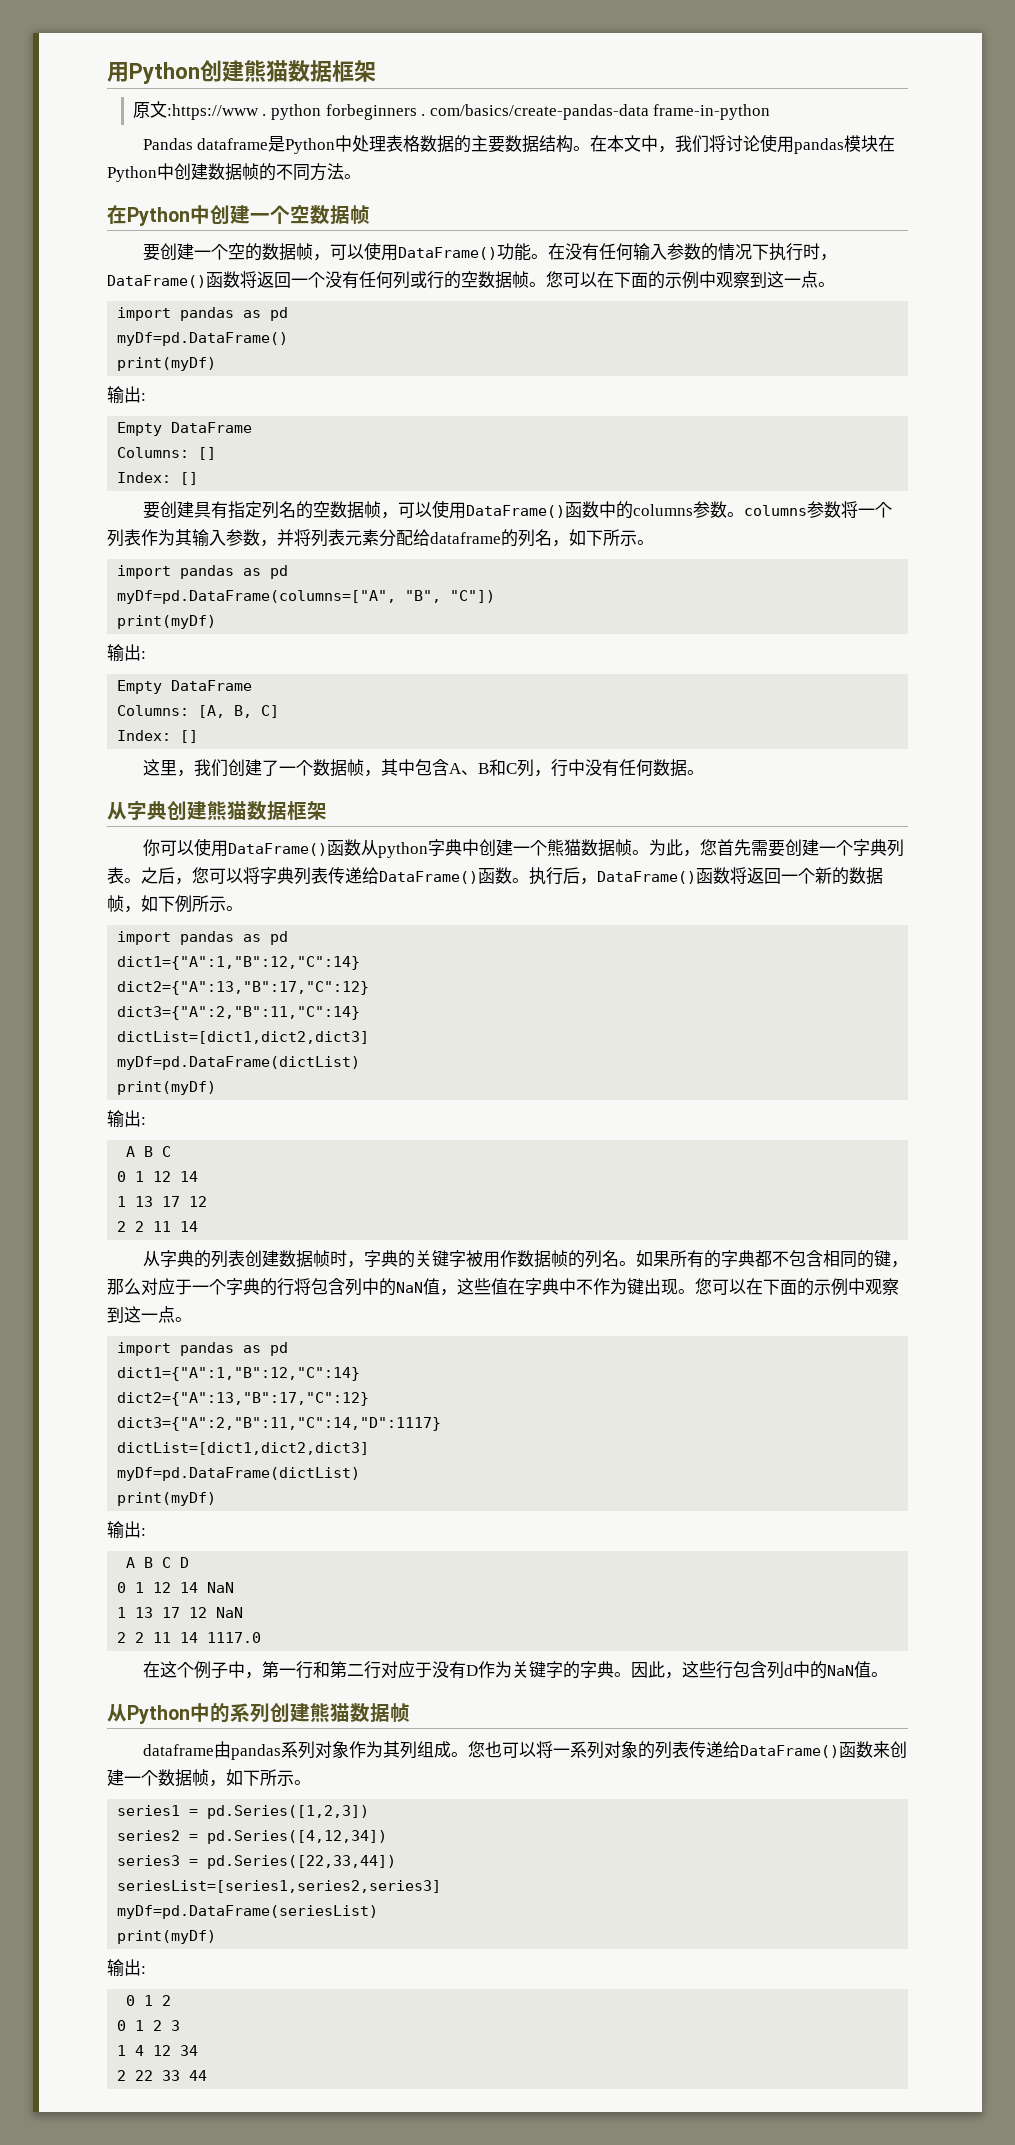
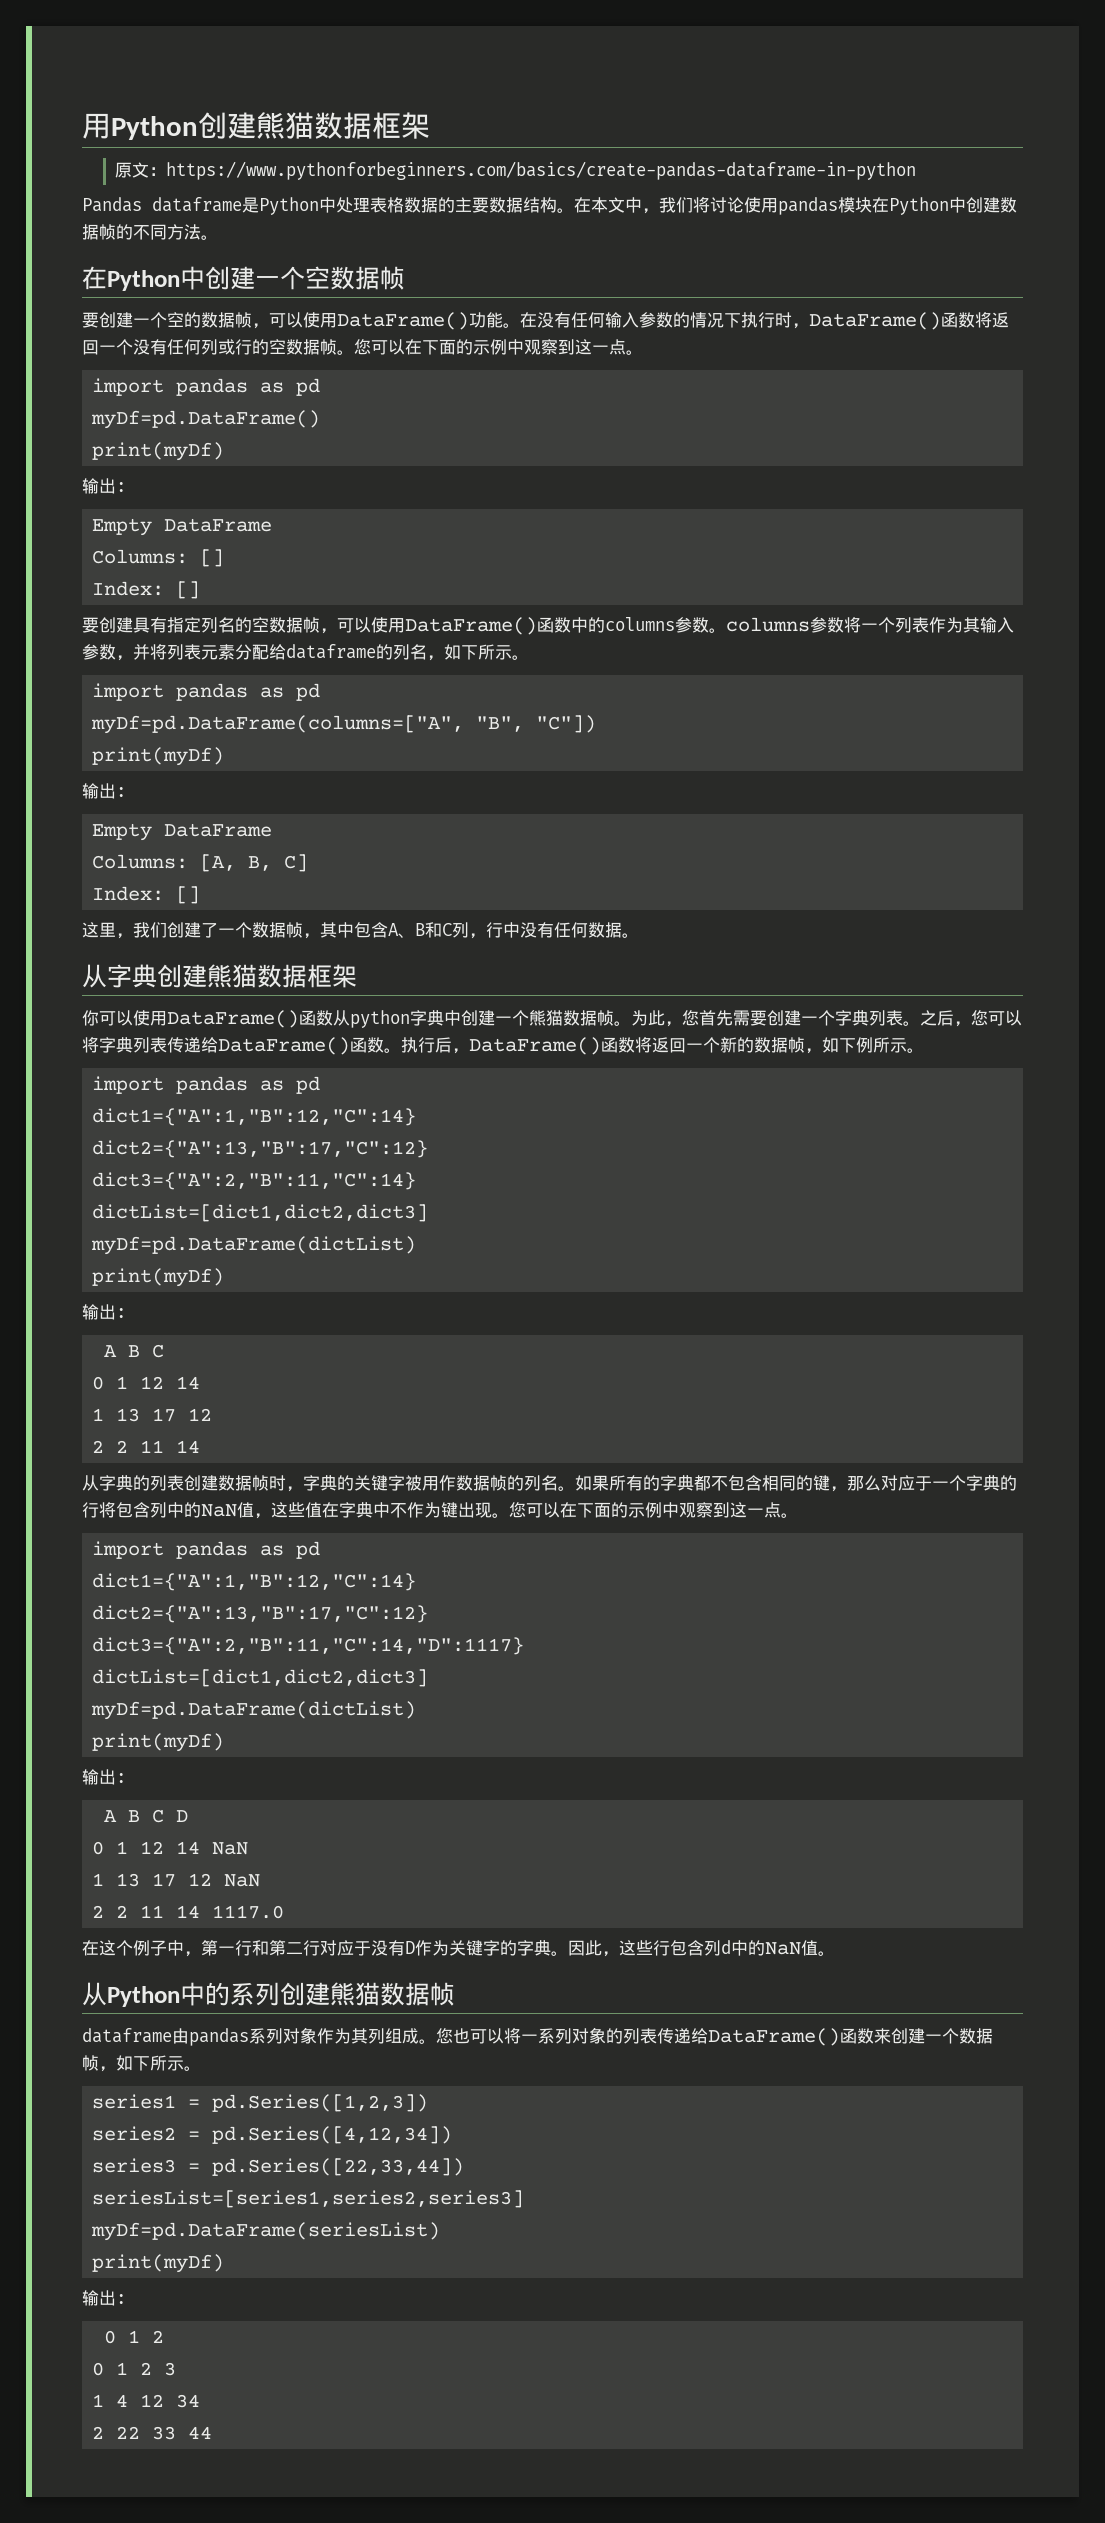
- 原文:https://www . python forbeginners . com/basics/create-pandas-data frame-in-python
+ 原文：https://www.pythonforbeginners.com/basics/create-pandas-dataframe-in-python

